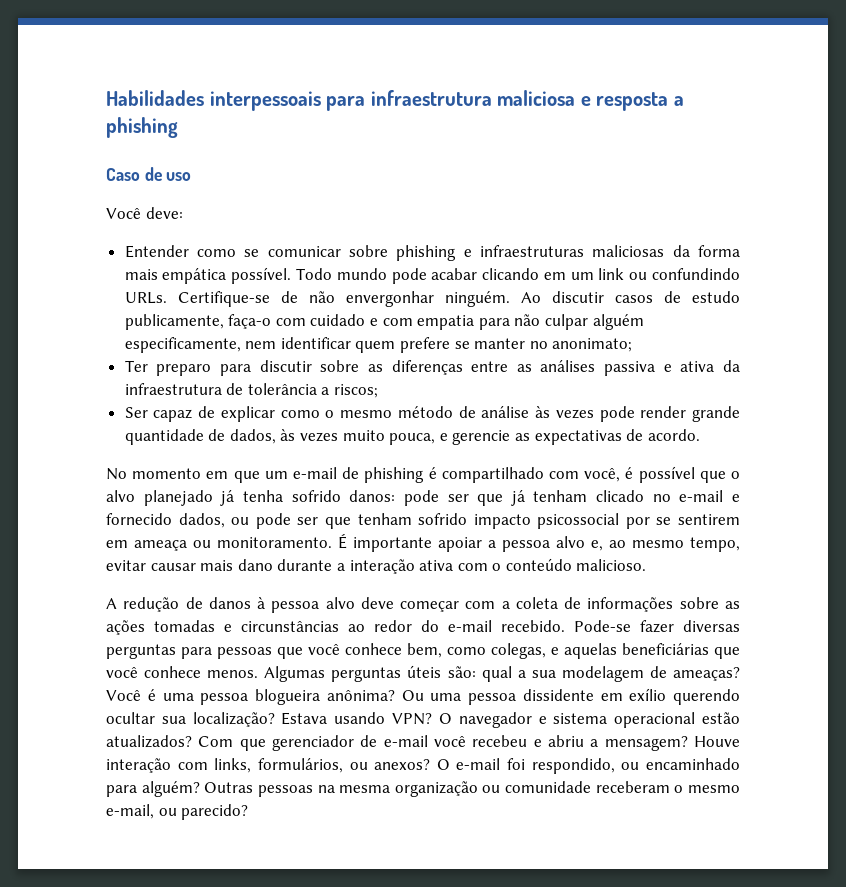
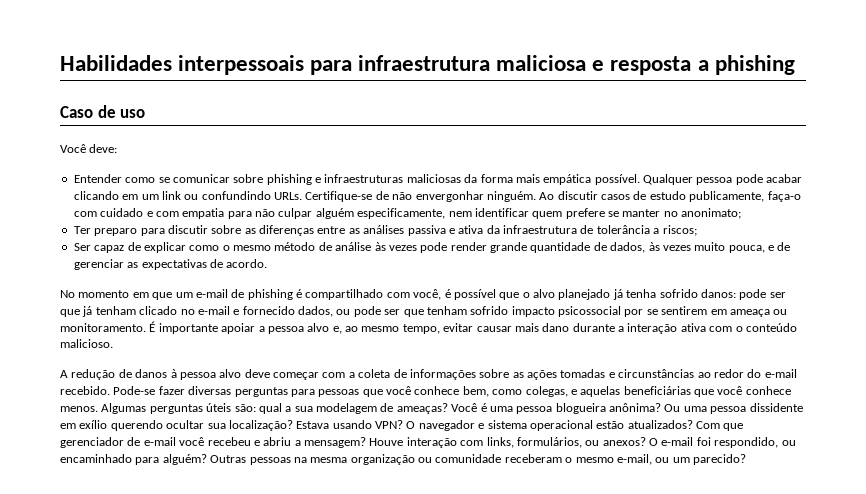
- Todo mundo pode acabar clicando em um link ou confundindo URLs.
+ Qualquer pessoa pode acabar clicando em um link ou confundindo URLs.
- Ser capaz de explicar como o mesmo método de análise às vezes pode render grande quantidade de dados, às vezes muito pouca, e gerencie as expectativas de acordo.
+ Ser capaz de explicar como o mesmo método de análise às vezes pode render grande quantidade de dados, às vezes muito pouca, e de gerenciar as expectativas de acordo.
- Outras pessoas na mesma organização ou comunidade receberam o mesmo e-mail, ou parecido?
+ Outras pessoas na mesma organização ou comunidade receberam o mesmo e-mail, ou um parecido?

